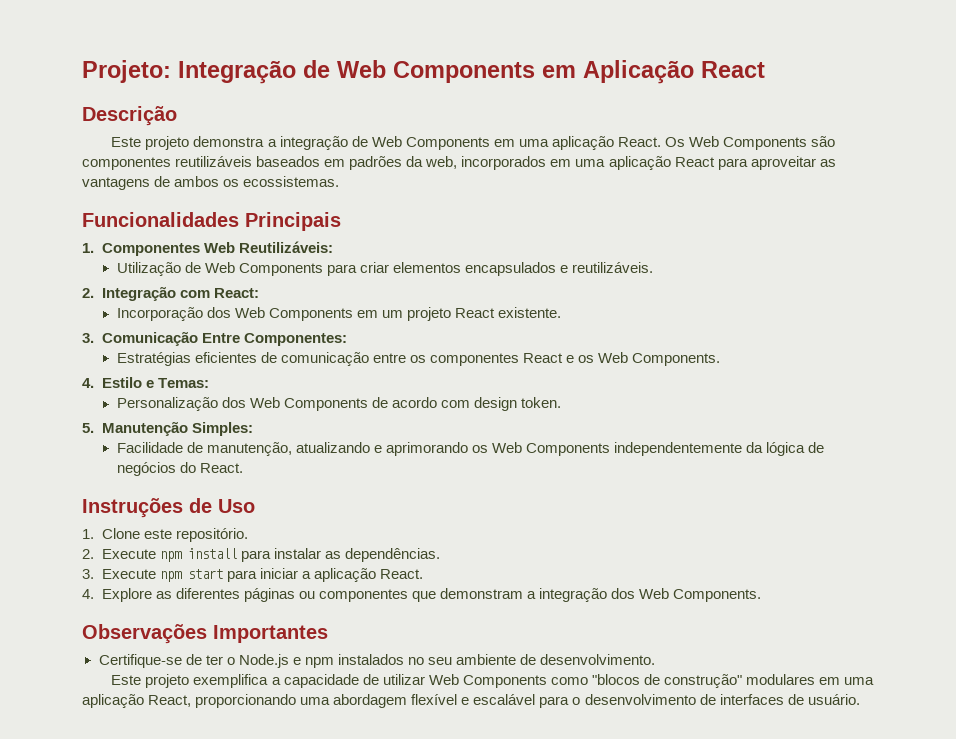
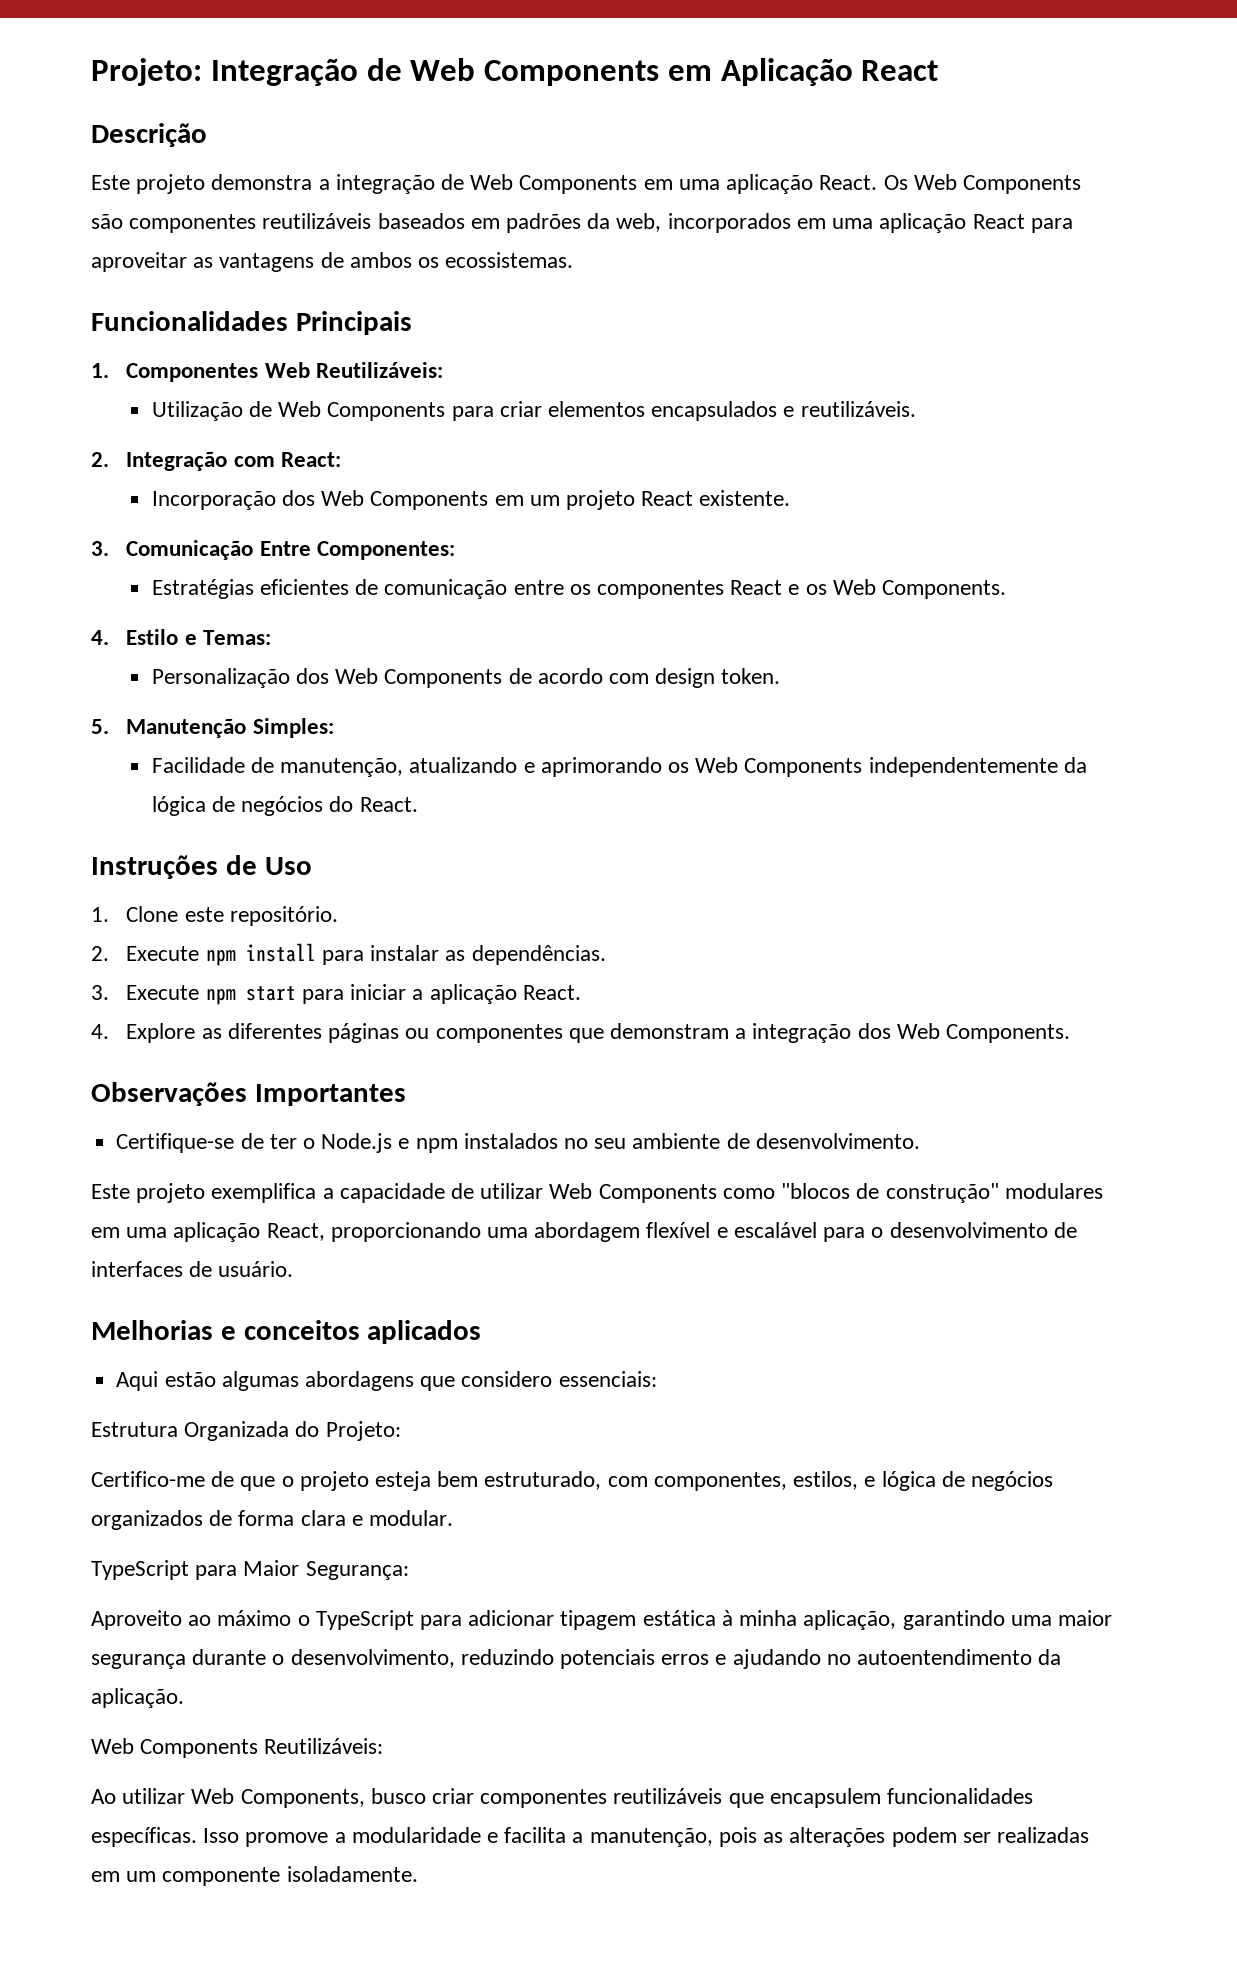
+ Melhorias e conceitos aplicados
+ Aqui estão algumas abordagens que considero essenciais:
+ Estrutura Organizada do Projeto:
+ Certifico-me de que o projeto esteja bem estruturado, com componentes, estilos, e lógica de negócios organizados de forma clara e modular.
+ TypeScript para Maior Segurança:
+ Aproveito ao máximo o TypeScript para adicionar tipagem estática à minha aplicação, garantindo uma maior segurança durante o desenvolvimento, reduzindo potenciais erros e ajudando no autoentendimento da aplicação.
+ Web Components Reutilizáveis:
+ Ao utilizar Web Components, busco criar componentes reutilizáveis que encapsulem funcionalidades específicas. Isso promove a modularidade e facilita a manutenção, pois as alterações podem ser realizadas em um componente isoladamente.

